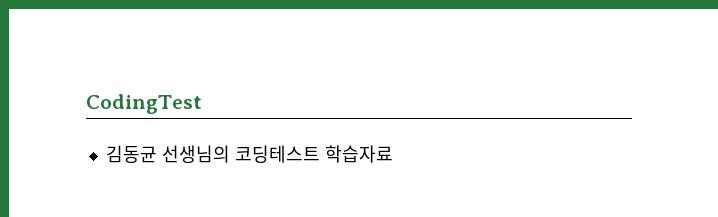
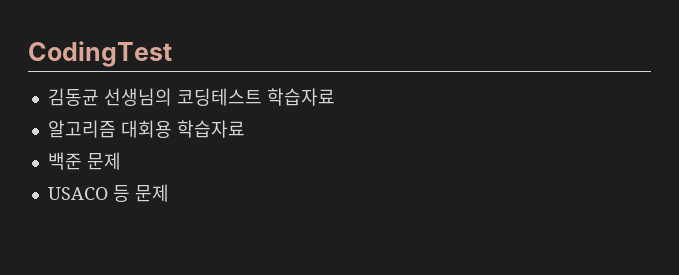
+ 알고리즘 대회용 학습자료
+ 백준 문제
+ USACO 등 문제

